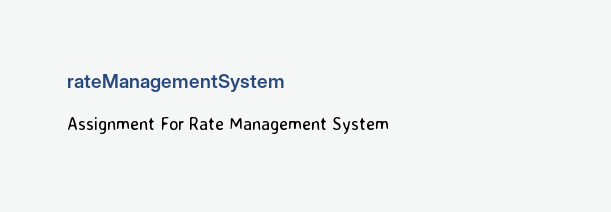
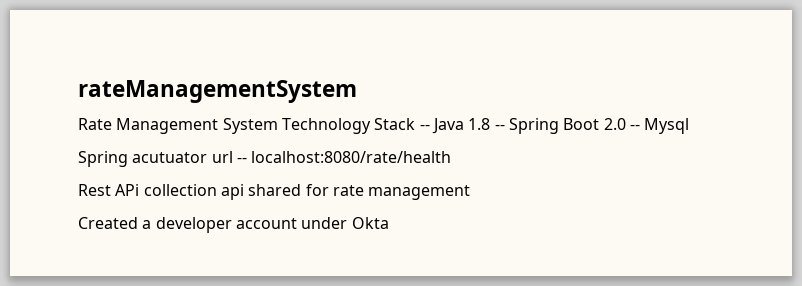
- Assignment For Rate Management System
+ Rate Management System Technology Stack -- Java 1.8 -- Spring Boot 2.0 -- Mysql
+ Spring acutuator url -- localhost:8080/rate/health
+ Rest APi collection api shared for rate management
+ Created a developer account under Okta

